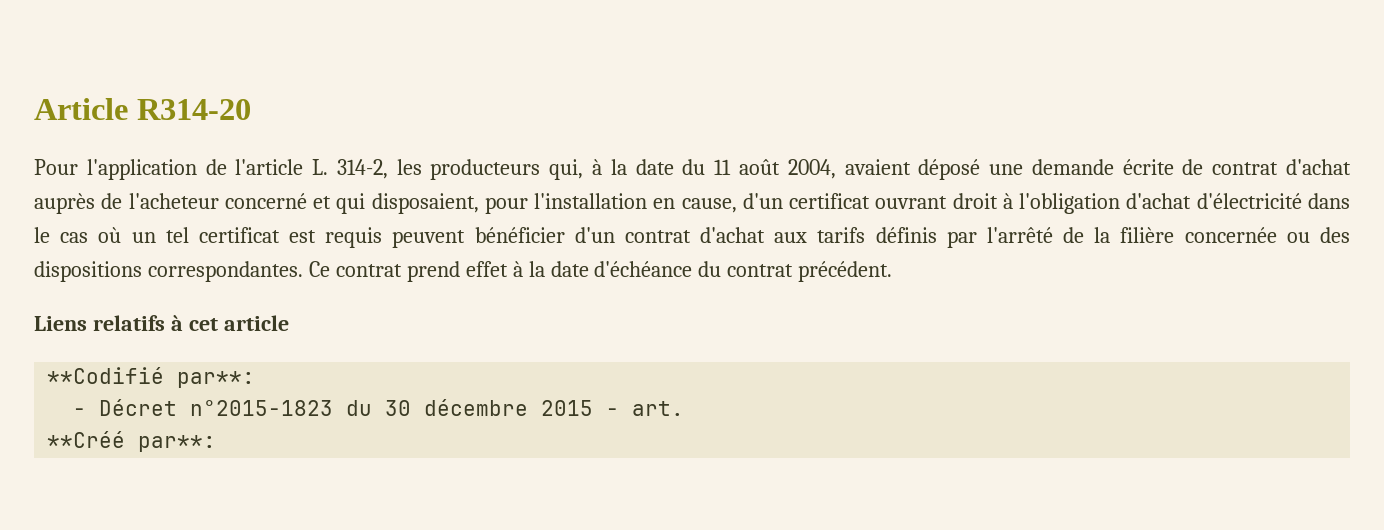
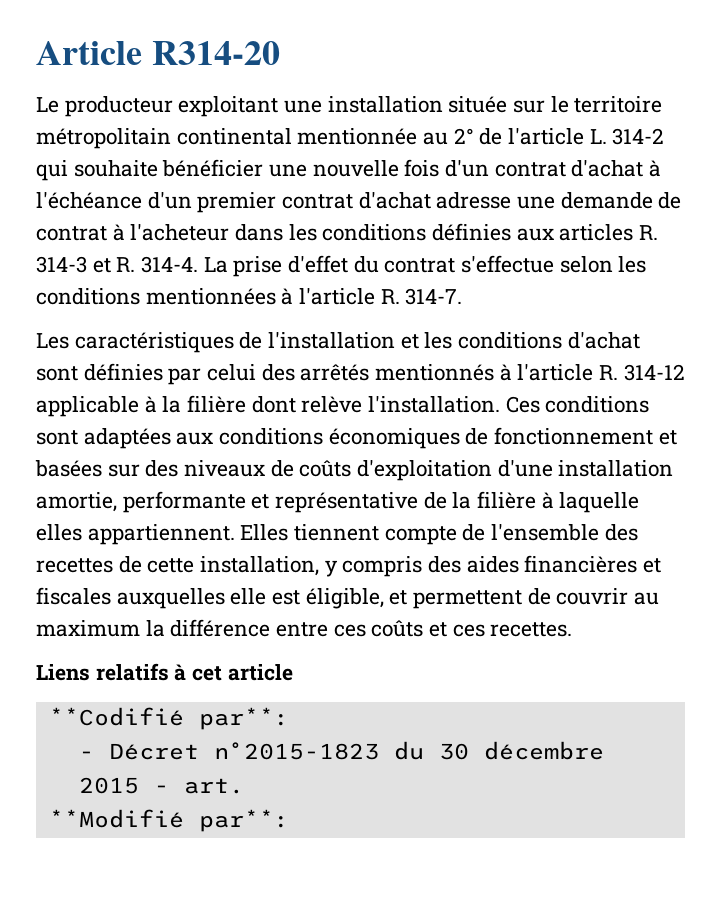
- Pour l'application de l'article L. 314-2, les producteurs qui, à la date du 11 août 2004, avaient déposé une demande écrite de contrat d'achat auprès de l'acheteur concerné et qui disposaient, pour l'installation en cause, d'un certificat ouvrant droit à l'obligation d'achat d'électricité dans le cas où un tel certificat est requis peuvent bénéficier d'un contrat d'achat aux tarifs définis par l'arrêté de la filière concernée ou des dispositions correspondantes. Ce contrat prend effet à la date d'échéance du contrat précédent.
+ Le producteur exploitant une installation située sur le territoire métropolitain continental mentionnée au 2° de l'article L. 314-2 qui souhaite bénéficier une nouvelle fois d'un contrat d'achat à l'échéance d'un premier contrat d'achat adresse une demande de contrat à l'acheteur dans les conditions définies aux articles R. 314-3 et R. 314-4. La prise d'effet du contrat s'effectue selon les conditions mentionnées à l'article R. 314-7.
+ Les caractéristiques de l'installation et les conditions d'achat sont définies par celui des arrêtés mentionnés à l'article R. 314-12 applicable à la filière dont relève l'installation. Ces conditions sont adaptées aux conditions économiques de fonctionnement et basées sur des niveaux de coûts d'exploitation d'une installation amortie, performante et représentative de la filière à laquelle elles appartiennent. Elles tiennent compte de l'ensemble des recettes de cette installation, y compris des aides financières et fiscales auxquelles elle est éligible, et permettent de couvrir au maximum la différence entre ces coûts et ces recettes.
- **Créé par**:
+ **Modifié par**:

